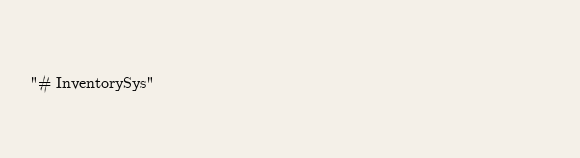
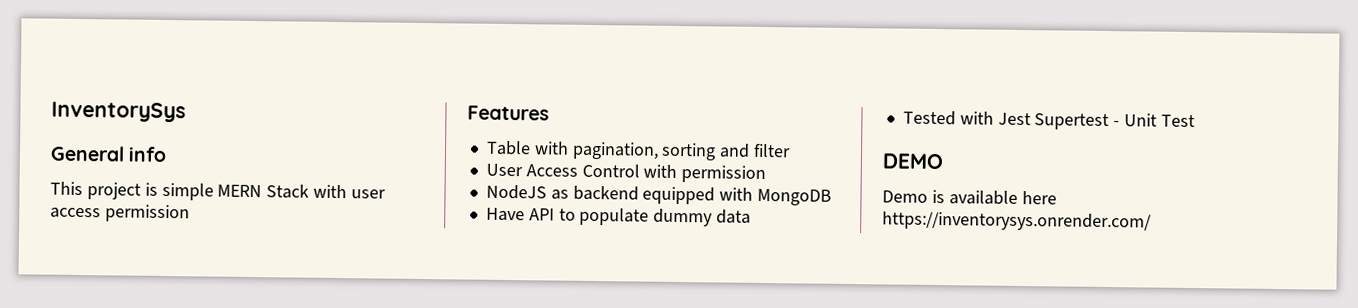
- "# InventorySys"
+ InventorySys
+ General info
+ This project is simple MERN Stack with user access permission
+ Features
+ Table with pagination, sorting and filter
+ User Access Control with permission
+ NodeJS as backend equipped with MongoDB
+ Have API to populate dummy data
+ Tested with Jest Supertest - Unit Test
+ DEMO
+ Demo is available here https://inventorysys.onrender.com/

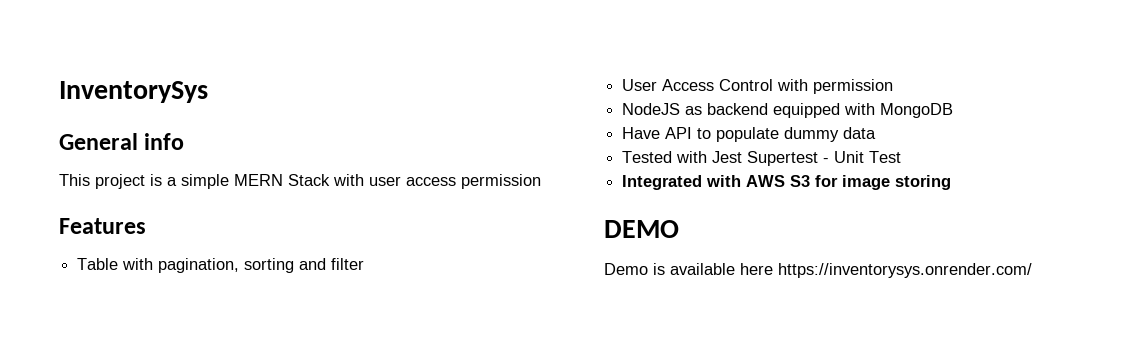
- This project is simple MERN Stack with user access permission
+ This project is a simple MERN Stack with user access permission
+ Integrated with AWS S3 for image storing

